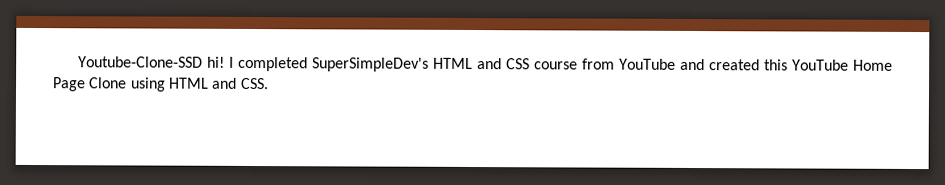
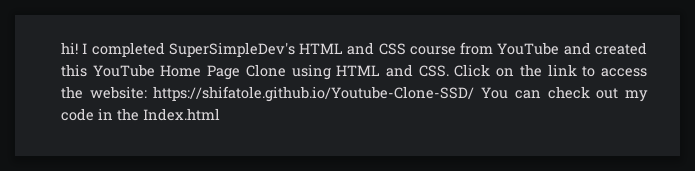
- Youtube-Clone-SSD hi!
+ hi!
- I completed SuperSimpleDev's HTML and CSS course from YouTube and created this YouTube Home Page Clone using HTML and CSS.
+ I completed SuperSimpleDev's HTML and CSS course from YouTube and created this YouTube Home Page Clone using HTML and CSS. Click on the link to access the website: https://shifatole.github.io/Youtube-Clone-SSD/ You can check out my code in the Index.html

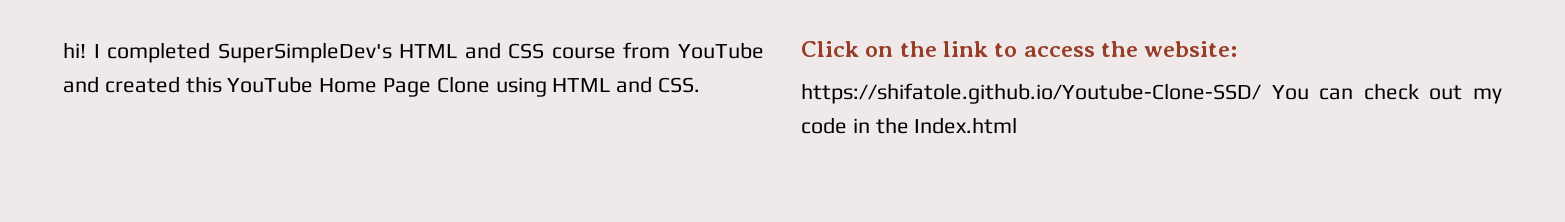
- I completed SuperSimpleDev's HTML and CSS course from YouTube and created this YouTube Home Page Clone using HTML and CSS. Click on the link to access the website: https://shifatole.github.io/Youtube-Clone-SSD/ You can check out my code in the Index.html
+ I completed SuperSimpleDev's HTML and CSS course from YouTube and created this YouTube Home Page Clone using HTML and CSS.
+ Click on the link to access the website:
+ https://shifatole.github.io/Youtube-Clone-SSD/ You can check out my code in the Index.html

